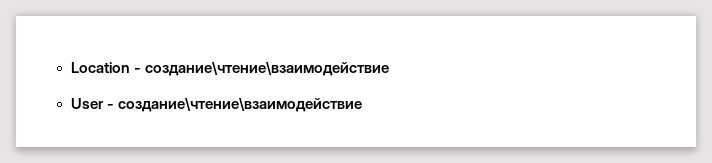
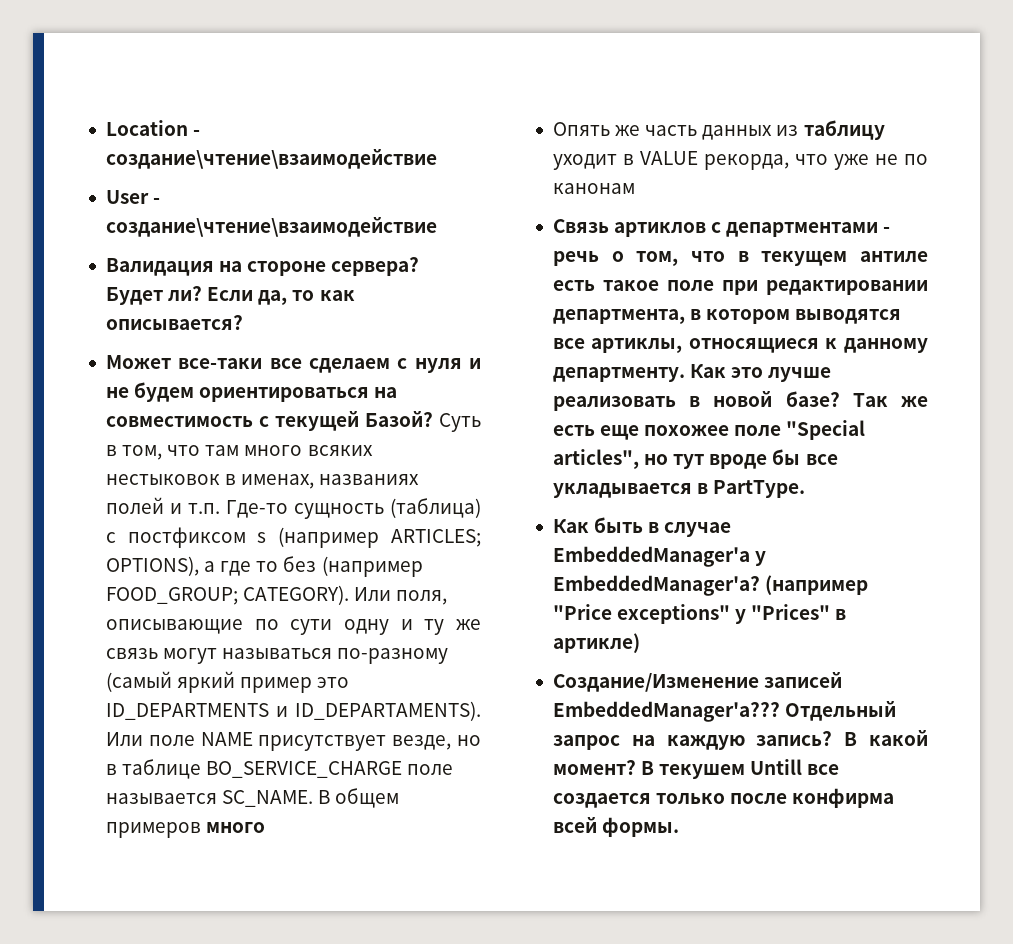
+ Валидация на стороне сервера? Будет ли? Если да, то как описывается?
+ Может все-таки все сделаем с нуля и не будем ориентироваться на совместимость с текущей Базой? Суть в том, что там много всяких нестыковок в именах, названиях полей и т.п. Где-то сущность (таблица) с постфиксом s (например ARTICLES; OPTIONS), а где то без (например FOOD_GROUP; CATEGORY). Или поля, описывающие по сути одну и ту же связь могут называться по-разному (самый яркий пример это ID_DEPARTMENTS и ID_DEPARTAMENTS). Или поле NAME присутствует везде, но в таблице BO_SERVICE_CHARGE поле называется SC_NAME. В общем примеров много
+ Опять же часть данных из таблицу уходит в VALUE рекорда, что уже не по канонам
+ Связь артиклов с департментами - речь о том, что в текущем антиле есть такое поле при редактировании департмента, в котором выводятся все артиклы, относящиеся к данному департменту. Как это лучше реализовать в новой базе? Так же есть еще похожее поле "Special articles", но тут вроде бы все укладывается в PartType.
+ Как быть в случае EmbeddedManager'a у EmbeddedManager'a? (например "Price exceptions" у "Prices" в артикле)
+ Создание/Изменение записей EmbeddedManager'a??? Отдельный запрос на каждую запись? В какой момент? В текушем Untill все создается только после конфирма всей формы.

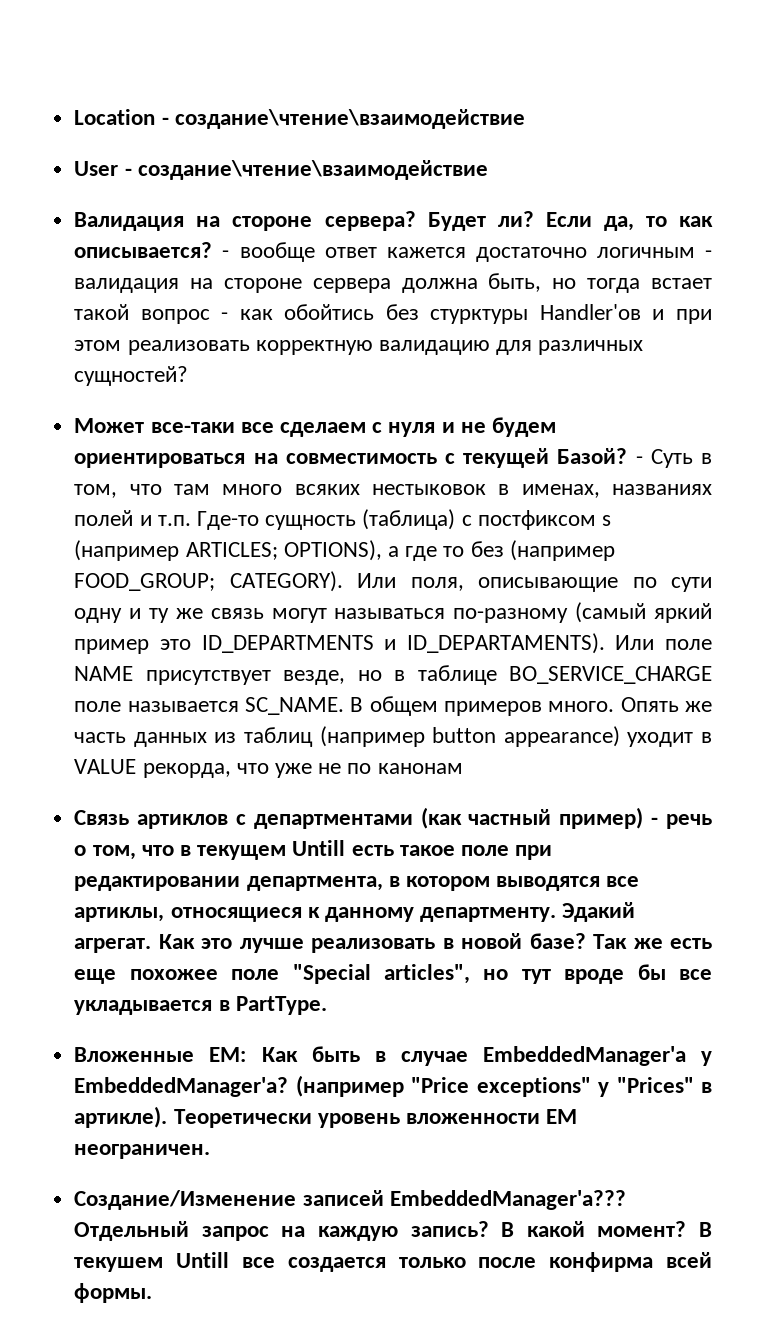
+ - вообще ответ кажется достаточно логичным - валидация на стороне сервера должна быть, но тогда встает такой вопрос - как обойтись без стурктуры Handler'ов и при этом реализовать корректную валидацию для различных сущностей?
- Суть в том, что там много всяких нестыковок в именах, названиях полей и т.п. Где-то сущность (таблица) с постфиксом s (например ARTICLES; OPTIONS), а где то без (например FOOD_GROUP; CATEGORY).
+ - Суть в том, что там много всяких нестыковок в именах, названиях полей и т.п. Где-то сущность (таблица) с постфиксом s (например ARTICLES; OPTIONS), а где то без (например FOOD_GROUP; CATEGORY).
- В общем примеров много
- Опять же часть данных из таблицу уходит в VALUE рекорда, что уже не по канонам
+ В общем примеров много. Опять же часть данных из таблиц (например button appearance) уходит в VALUE рекорда, что уже не по канонам
- Связь артиклов с департментами - речь о том, что в текущем антиле есть такое поле при редактировании департмента, в котором выводятся все артиклы, относящиеся к данному департменту.
+ Связь артиклов с департментами (как частный пример) - речь о том, что в текущем Untill есть такое поле при редактировании департмента, в котором выводятся все артиклы, относящиеся к данному департменту.
+ Эдакий агрегат.
- Как быть в случае EmbeddedManager'a у EmbeddedManager'a?
+ Вложенные EM: Как быть в случае EmbeddedManager'a у EmbeddedManager'a?
- (например "Price exceptions" у "Prices" в артикле)
+ (например "Price exceptions" у "Prices" в артикле). Теоретически уровень вложенности EM неограничен.

